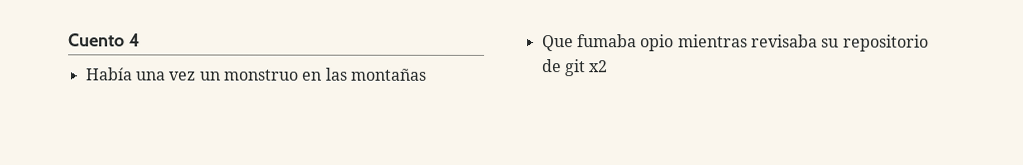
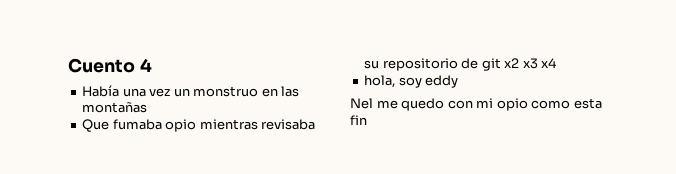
- Que fumaba opio mientras revisaba su repositorio de git x2
+ Que fumaba opio mientras revisaba su repositorio de git x2 x3 x4
+ hola, soy eddy
+ Nel me quedo con mi opio como esta fin

